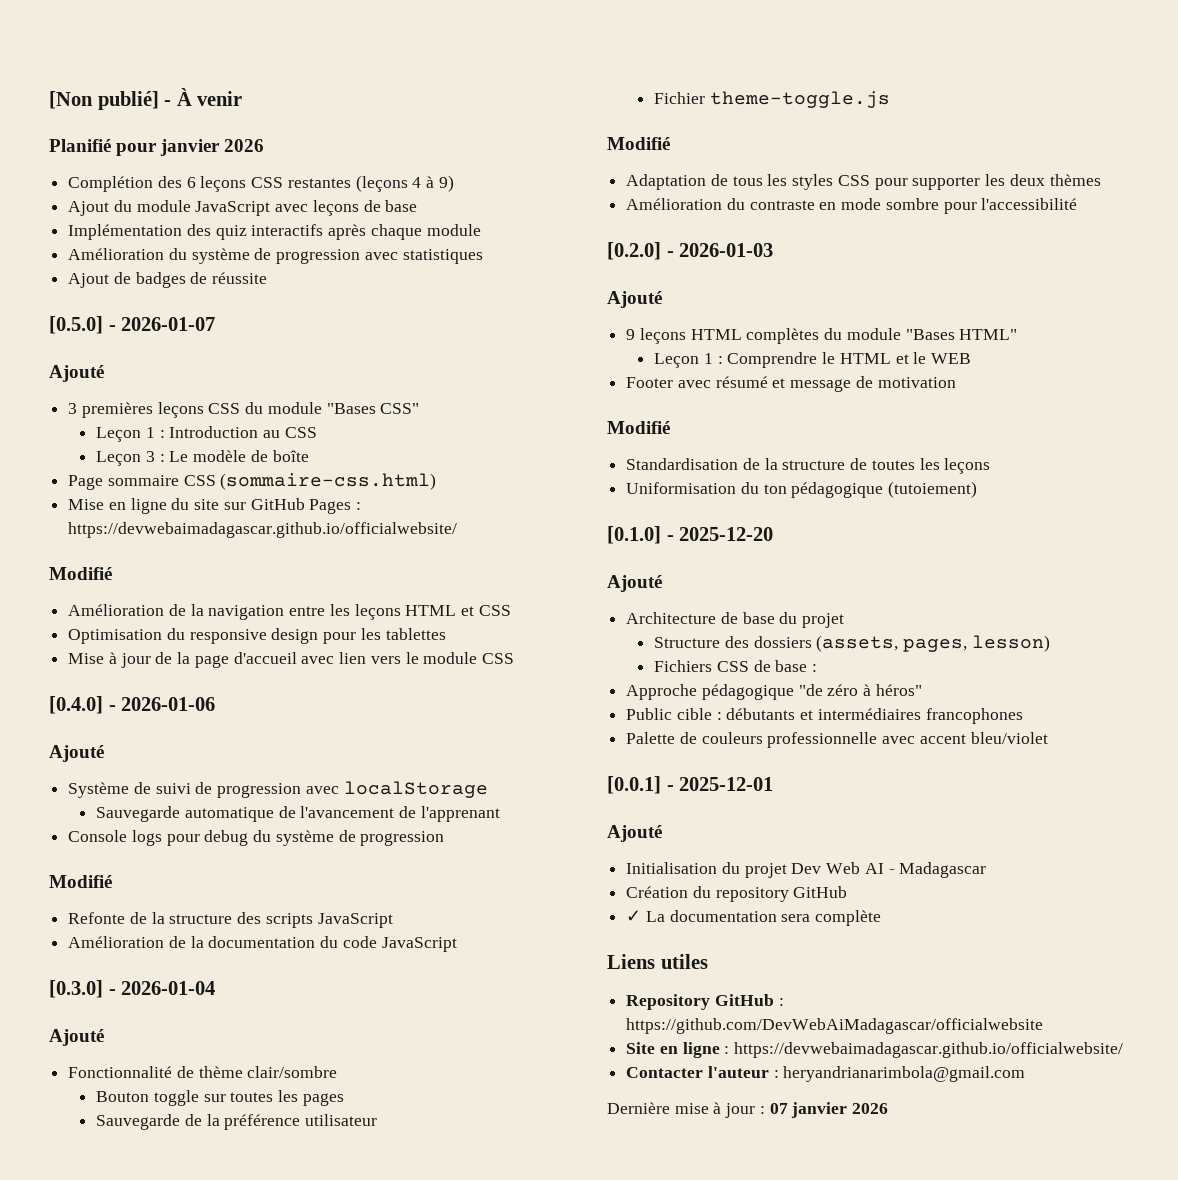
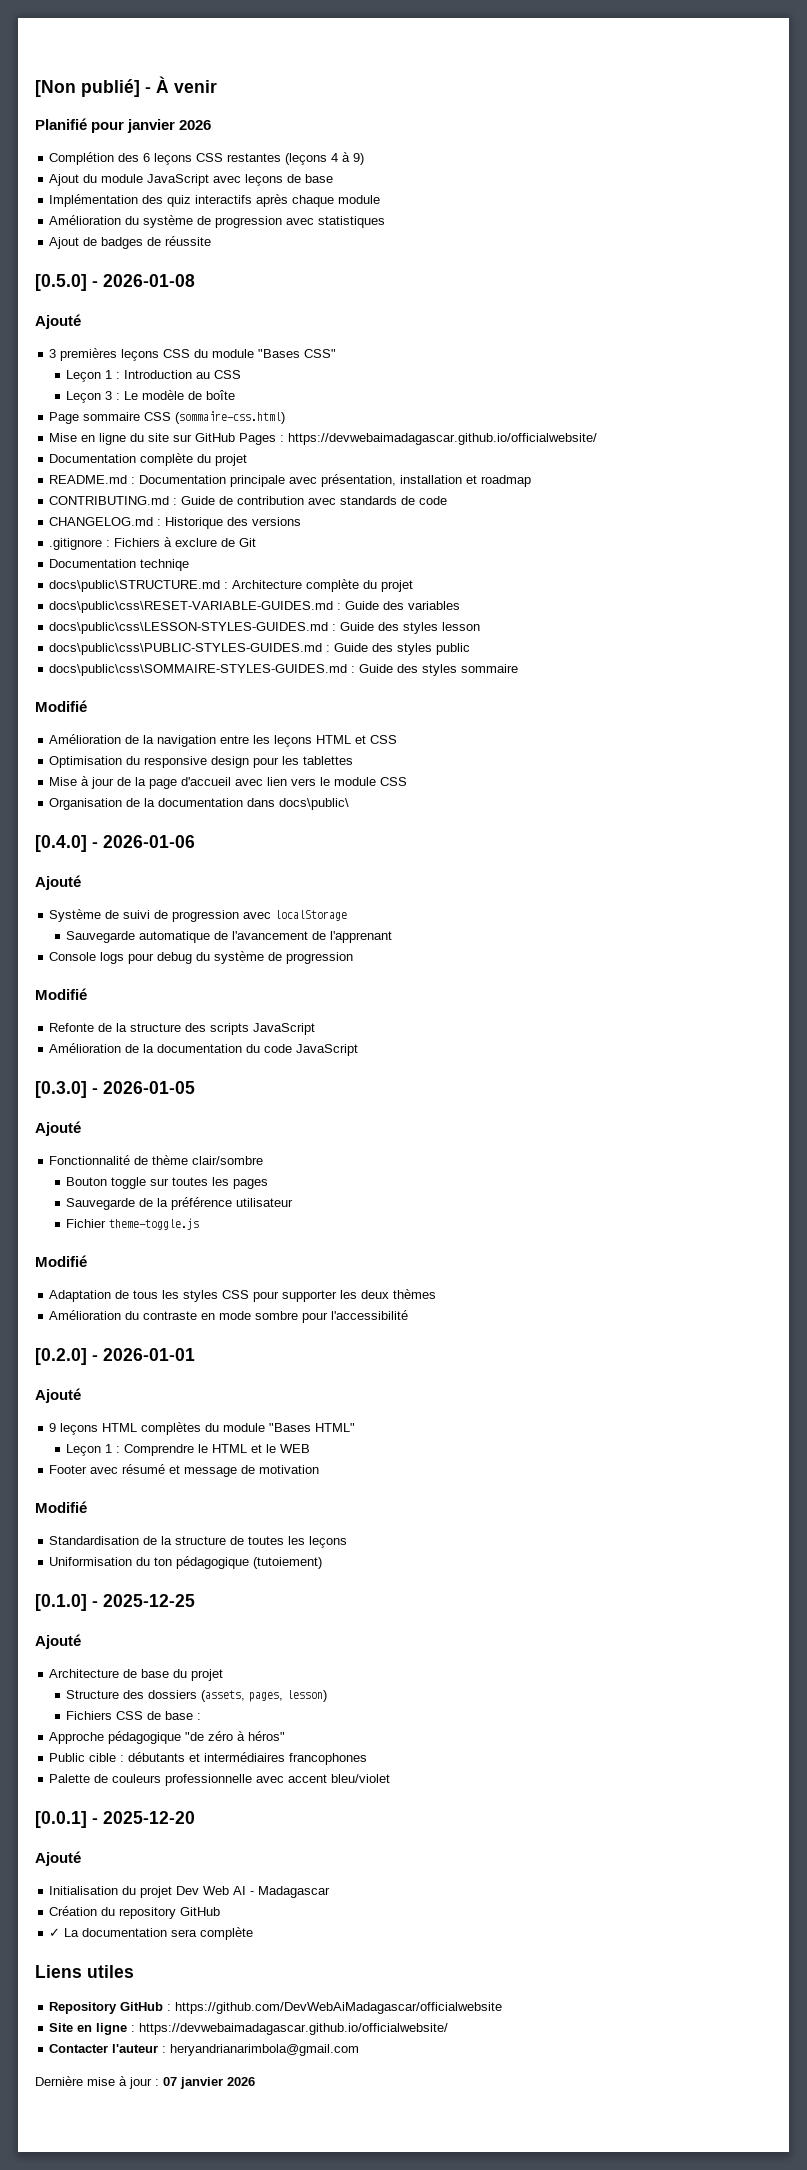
- [0.5.0] - 2026-01-07
+ [0.5.0] - 2026-01-08
+ Documentation complète du projet
+ README.md : Documentation principale avec présentation, installation et roadmap
+ CONTRIBUTING.md : Guide de contribution avec standards de code
+ CHANGELOG.md : Historique des versions
+ .gitignore : Fichiers à exclure de Git
+ Documentation techniqe
+ docs\public\STRUCTURE.md : Architecture complète du projet
+ docs\public\css\RESET-VARIABLE-GUIDES.md : Guide des variables
+ docs\public\css\LESSON-STYLES-GUIDES.md : Guide des styles lesson
+ docs\public\css\PUBLIC-STYLES-GUIDES.md : Guide des styles public
+ docs\public\css\SOMMAIRE-STYLES-GUIDES.md : Guide des styles sommaire
+ Organisation de la documentation dans docs\public\
- [0.3.0] - 2026-01-04
+ [0.3.0] - 2026-01-05
- [0.2.0] - 2026-01-03
+ [0.2.0] - 2026-01-01
- [0.1.0] - 2025-12-20
+ [0.1.0] - 2025-12-25
- [0.0.1] - 2025-12-01
+ [0.0.1] - 2025-12-20

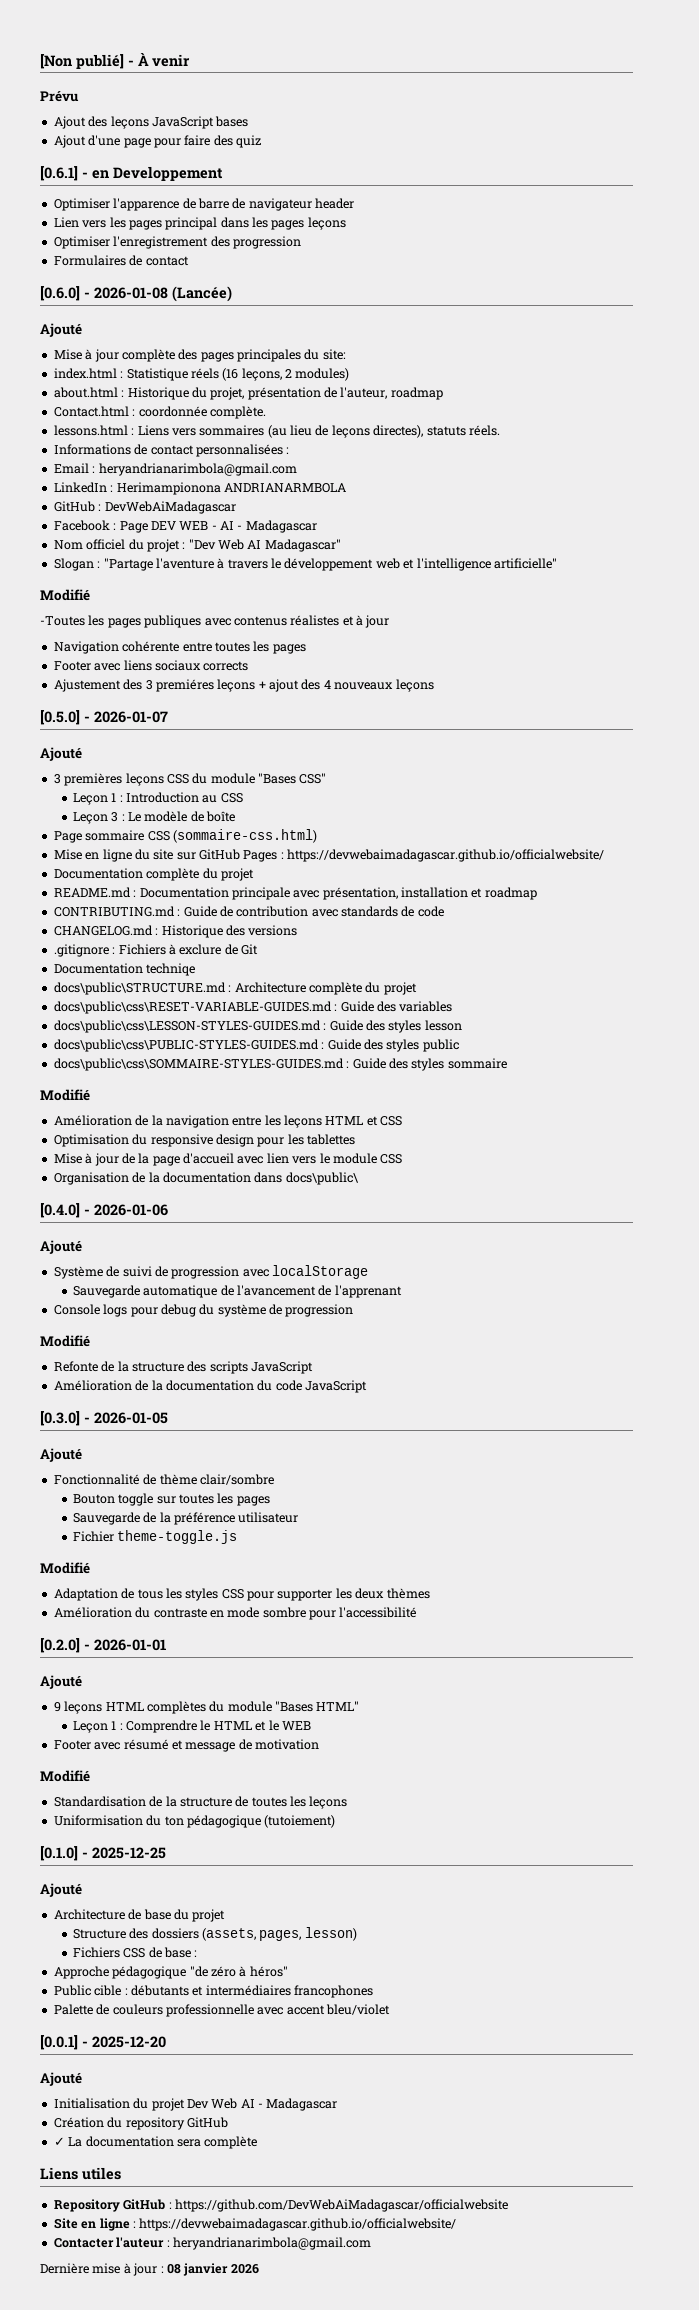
- Planifié pour janvier 2026
- Complétion des 6 leçons CSS restantes (leçons 4 à 9)
- Ajout du module JavaScript avec leçons de base
- Implémentation des quiz interactifs après chaque module
- Amélioration du système de progression avec statistiques
- Ajout de badges de réussite
+ Prévu
+ Ajout des leçons JavaScript bases
+ Ajout d'une page pour faire des quiz
+ [0.6.1] - en Developpement
+ Optimiser l'apparence de barre de navigateur header
+ Lien vers les pages principal dans les pages leçons
+ Optimiser l'enregistrement des progression
+ Formulaires de contact
+ [0.6.0] - 2026-01-08 (Lancée)
+ Ajouté
+ Mise à jour complète des pages principales du site:
+ index.html : Statistique réels (16 leçons, 2 modules)
+ about.html : Historique du projet, présentation de l'auteur, roadmap
+ Contact.html : coordonnée complète.
+ lessons.html : Liens vers sommaires (au lieu de leçons directes), statuts réels.
+ Informations de contact personnalisées :
+ Email : heryandrianarimbola@gmail.com
+ LinkedIn : Herimampionona ANDRIANARMBOLA
+ GitHub : DevWebAiMadagascar
+ Facebook : Page DEV WEB - AI - Madagascar
+ Nom officiel du projet : "Dev Web AI Madagascar"
+ Slogan : "Partage l'aventure à travers le développement web et l'intelligence artificielle"
+ Modifié
+ -Toutes les pages publiques avec contenus réalistes et à jour
+ Navigation cohérente entre toutes les pages
+ Footer avec liens sociaux corrects
+ Ajustement des 3 premiéres leçons + ajout des 4 nouveaux leçons
- [0.5.0] - 2026-01-08
+ [0.5.0] - 2026-01-07
- Dernière mise à jour : 07 janvier 2026
+ Dernière mise à jour : 08 janvier 2026

